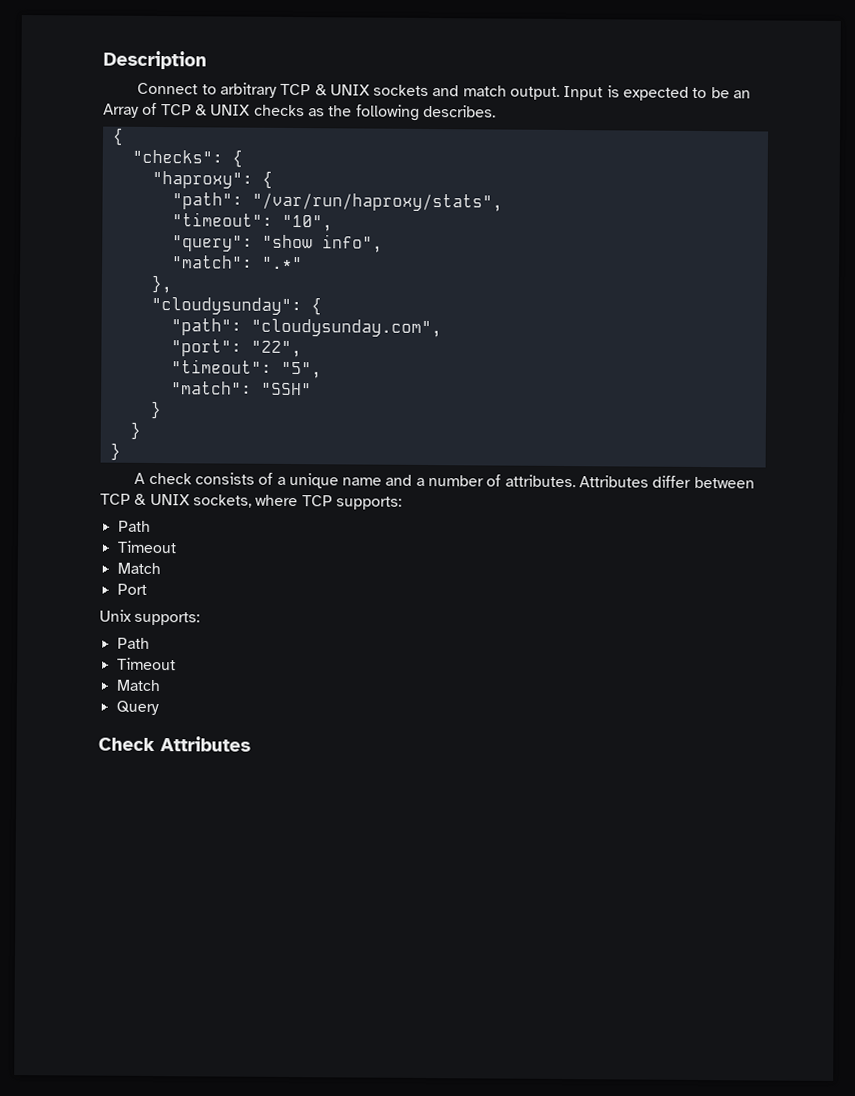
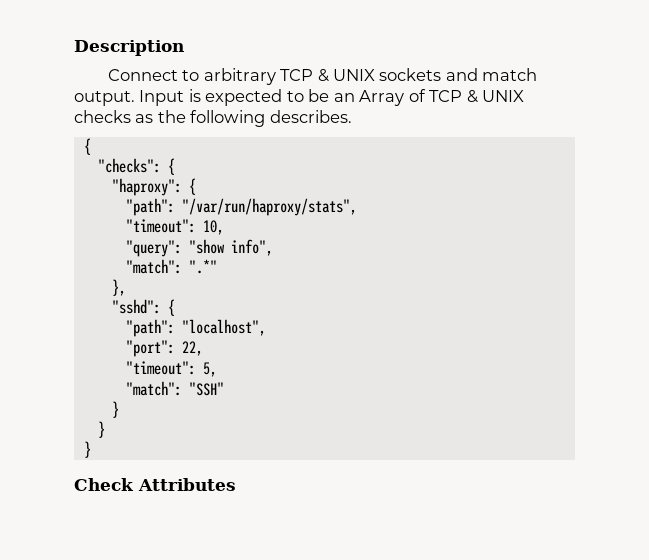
- "timeout": "10",
+ "timeout": 10,
- "cloudysunday": {
- "path": "cloudysunday.com",
+ "sshd": {
+ "path": "localhost",
- "port": "22",
- "timeout": "5",
+ "port": 22,
+ "timeout": 5,
- A check consists of a unique name and a number of attributes. Attributes differ between TCP & UNIX sockets, where TCP supports:
- Path
- Timeout
- Match
- Port
- Unix supports:
- Path
- Timeout
- Match
- Query

